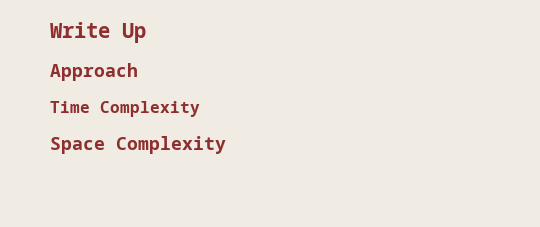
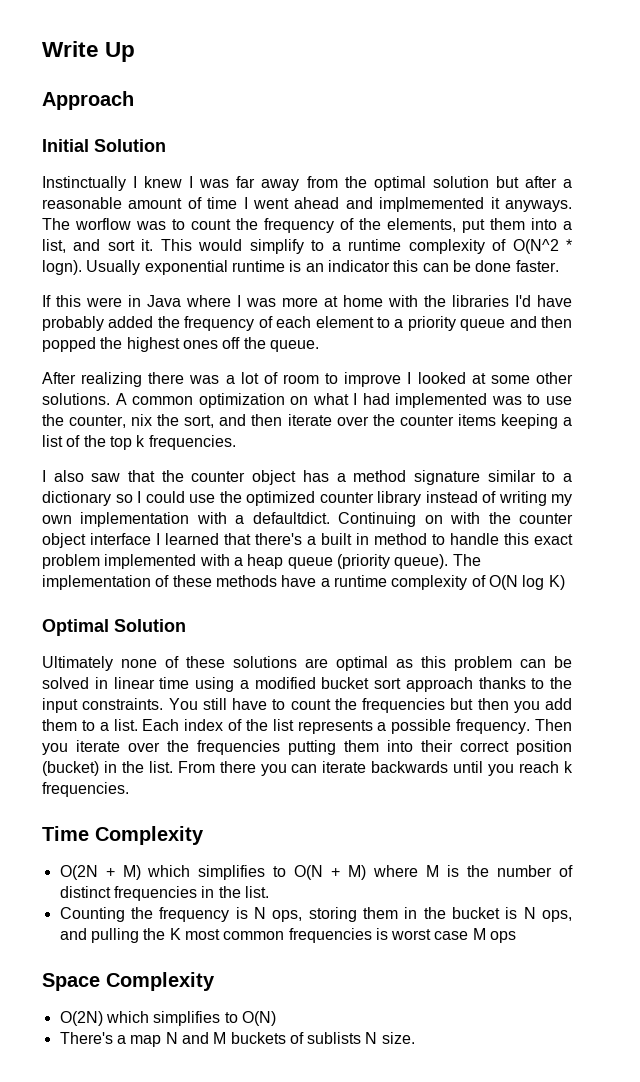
+ Initial Solution
+ Instinctually I knew I was far away from the optimal solution but after a reasonable amount of time I went ahead and implmemented it anyways. The worflow was to count the frequency of the elements, put them into a list, and sort it. This would simplify to a runtime complexity of O(N^2 * logn). Usually exponential runtime is an indicator this can be done faster.
+ If this were in Java where I was more at home with the libraries I'd have probably added the frequency of each element to a priority queue and then popped the highest ones off the queue.
+ After realizing there was a lot of room to improve I looked at some other solutions. A common optimization on what I had implemented was to use the counter, nix the sort, and then iterate over the counter items keeping a list of the top k frequencies.
+ I also saw that the counter object has a method signature similar to a dictionary so I could use the optimized counter library instead of writing my own implementation with a defaultdict. Continuing on with the counter object interface I learned that there's a built in method to handle this exact problem implemented with a heap queue (priority queue). The implementation of these methods have a runtime complexity of O(N log K)
+ Optimal Solution
+ Ultimately none of these solutions are optimal as this problem can be solved in linear time using a modified bucket sort approach thanks to the input constraints. You still have to count the frequencies but then you add them to a list. Each index of the list represents a possible frequency. Then you iterate over the frequencies putting them into their correct position (bucket) in the list. From there you can iterate backwards until you reach k frequencies.
  Time Complexity
+ O(2N + M) which simplifies to O(N + M) where M is the number of distinct frequencies in the list.
+ Counting the frequency is N ops, storing them in the bucket is N ops, and pulling the K most common frequencies is worst case M ops
  Space Complexity
+ O(2N) which simplifies to O(N)
+ There's a map N and M buckets of sublists N size.

